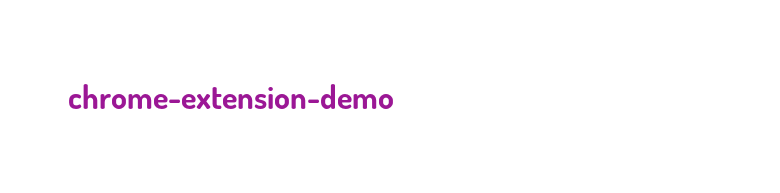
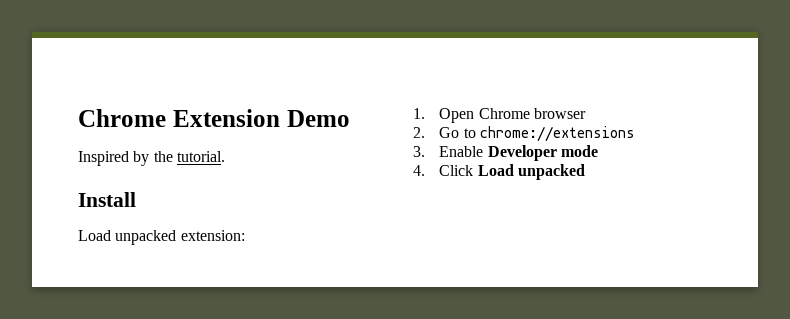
- chrome-extension-demo
+ Chrome Extension Demo
+ Inspired by the tutorial.
+ Install
+ Load unpacked extension:
+ 1. Open Chrome browser
+ 2. Go to chrome://extensions
+ 3. Enable Developer mode
+ 4. Click Load unpacked

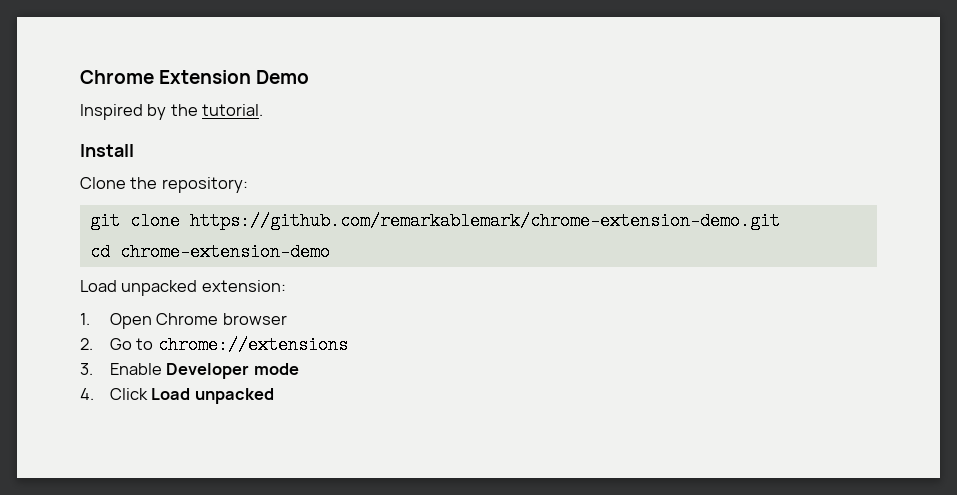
+ Clone the repository:
+ git clone https://github.com/remarkablemark/chrome-extension-demo.git
+ cd chrome-extension-demo

